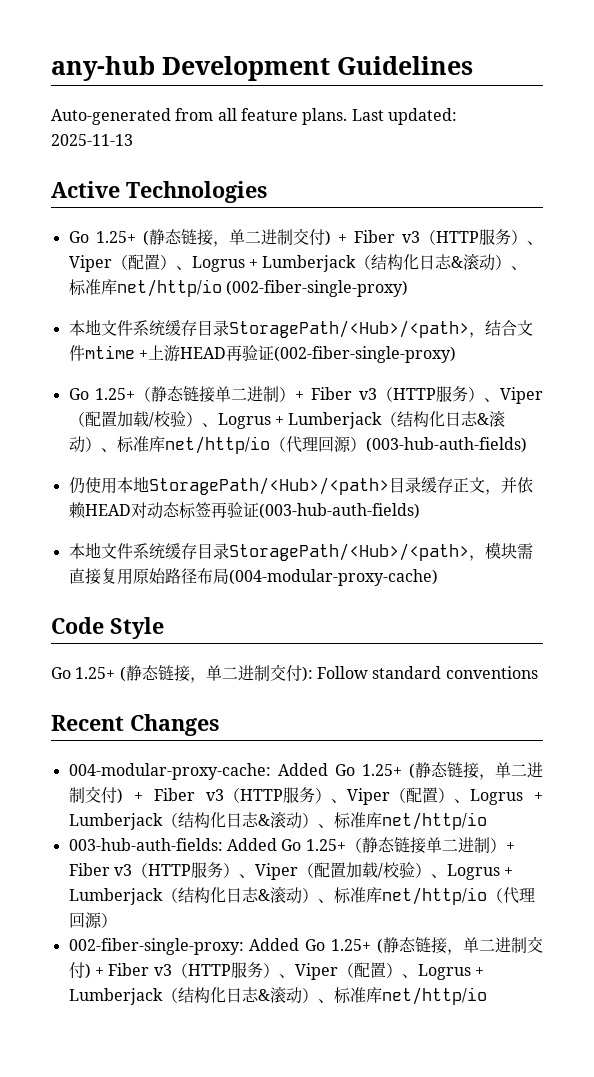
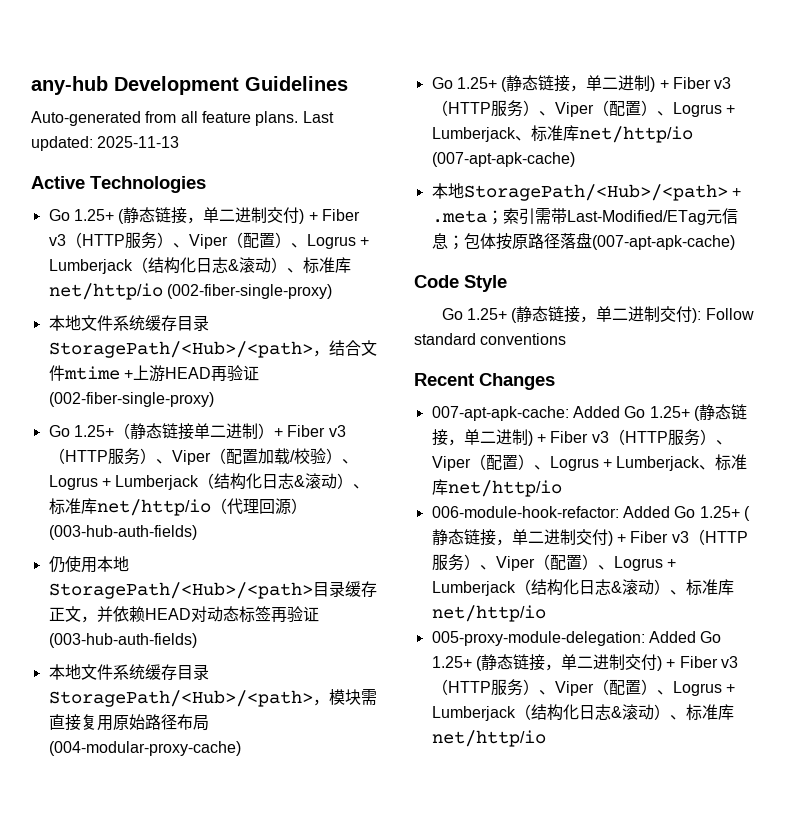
+ Go 1.25+ (静态链接，单二进制) + Fiber v3（HTTP服务）、Viper（配置）、Logrus + Lumberjack、标准库net/http/io (007-apt-apk-cache)
+ 本地StoragePath/<Hub>/<path> + .meta；索引需带Last-Modified/ETag元信息；包体按原路径落盘(007-apt-apk-cache)
- 004-modular-proxy-cache: Added Go 1.25+ (静态链接，单二进制交付) + Fiber v3（HTTP服务）、Viper（配置）、Logrus + Lumberjack（结构化日志&滚动）、标准库net/http/io
+ 007-apt-apk-cache: Added Go 1.25+ (静态链接，单二进制) + Fiber v3（HTTP服务）、Viper（配置）、Logrus + Lumberjack、标准库net/http/io
+ 006-module-hook-refactor: Added Go 1.25+ (静态链接，单二进制交付) + Fiber v3（HTTP服务）、Viper（配置）、Logrus + Lumberjack（结构化日志&滚动）、标准库net/http/io
- 003-hub-auth-fields: Added Go 1.25+（静态链接单二进制）+ Fiber v3（HTTP服务）、Viper（配置加载/校验）、Logrus + Lumberjack（结构化日志&滚动）、标准库net/http/io（代理回源）
- 002-fiber-single-proxy: Added Go 1.25+ (静态链接，单二进制交付) + Fiber v3（HTTP服务）、Viper（配置）、Logrus + Lumberjack（结构化日志&滚动）、标准库net/http/io
+ 005-proxy-module-delegation: Added Go 1.25+ (静态链接，单二进制交付) + Fiber v3（HTTP服务）、Viper（配置）、Logrus + Lumberjack（结构化日志&滚动）、标准库net/http/io

